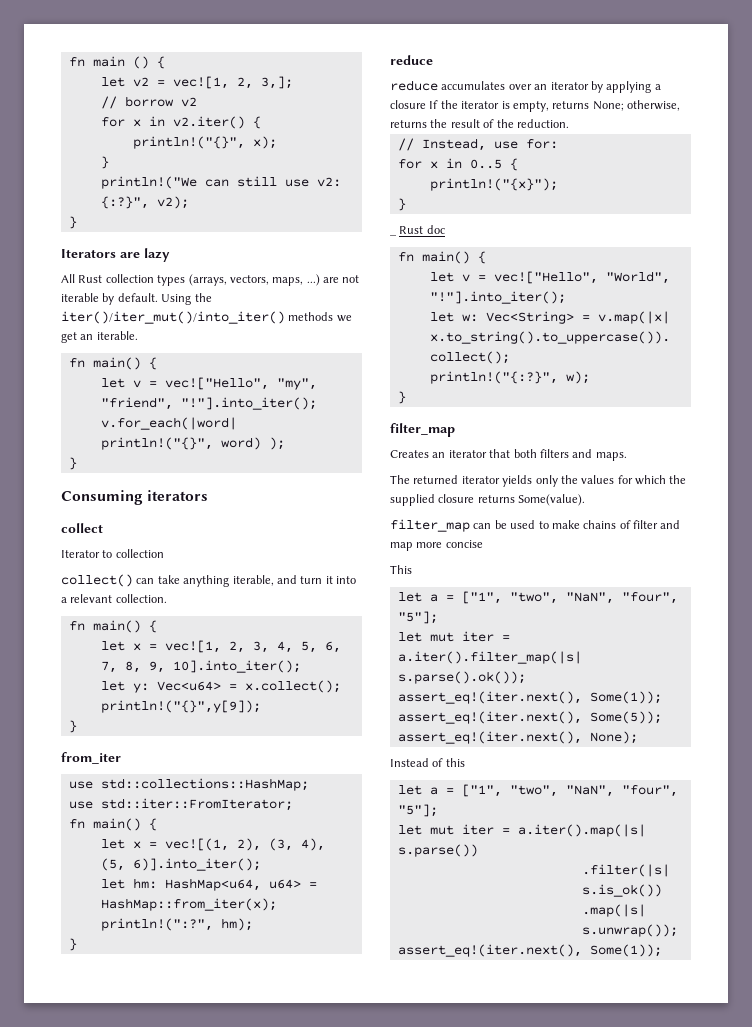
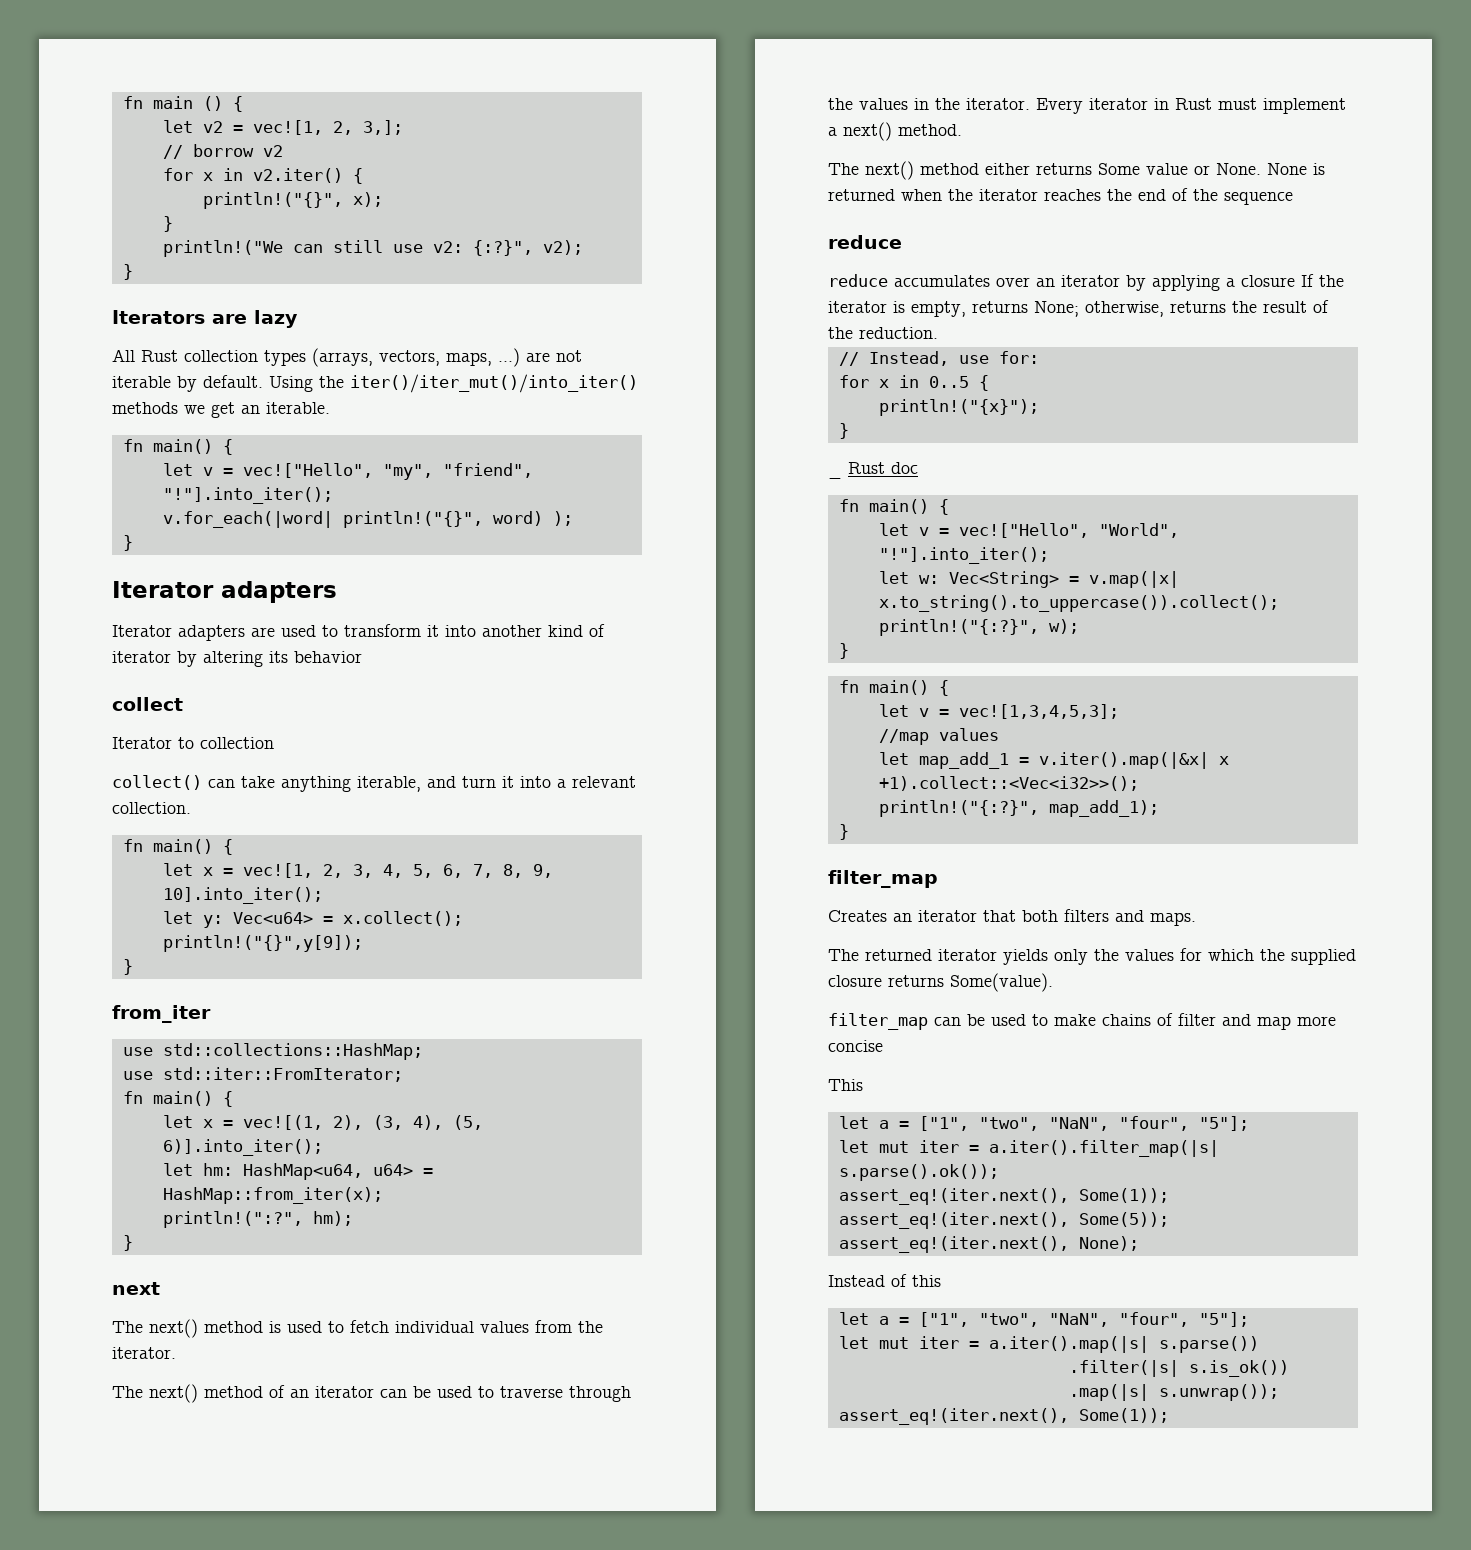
  v.for_each(|word| println!("{}", word) );
  }
- Consuming iterators
+ Iterator adapters
+ Iterator adapters are used to transform it into another kind of iterator by altering its behavior
+ next
+ The next() method is used to fetch individual values from the iterator.
+ The next() method of an iterator can be used to traverse through the values in the iterator. Every iterator in Rust must implement a next() method.
+ The next() method either returns Some value or None. None is returned when the iterator reaches the end of the sequence
  println!("{:?}", w);
+ }
+ fn main() {
+ let v = vec![1,3,4,5,3];
+ //map values
+ let map_add_1 = v.iter().map(|&x| x +1).collect::<Vec<i32>>();
+ println!("{:?}", map_add_1);

